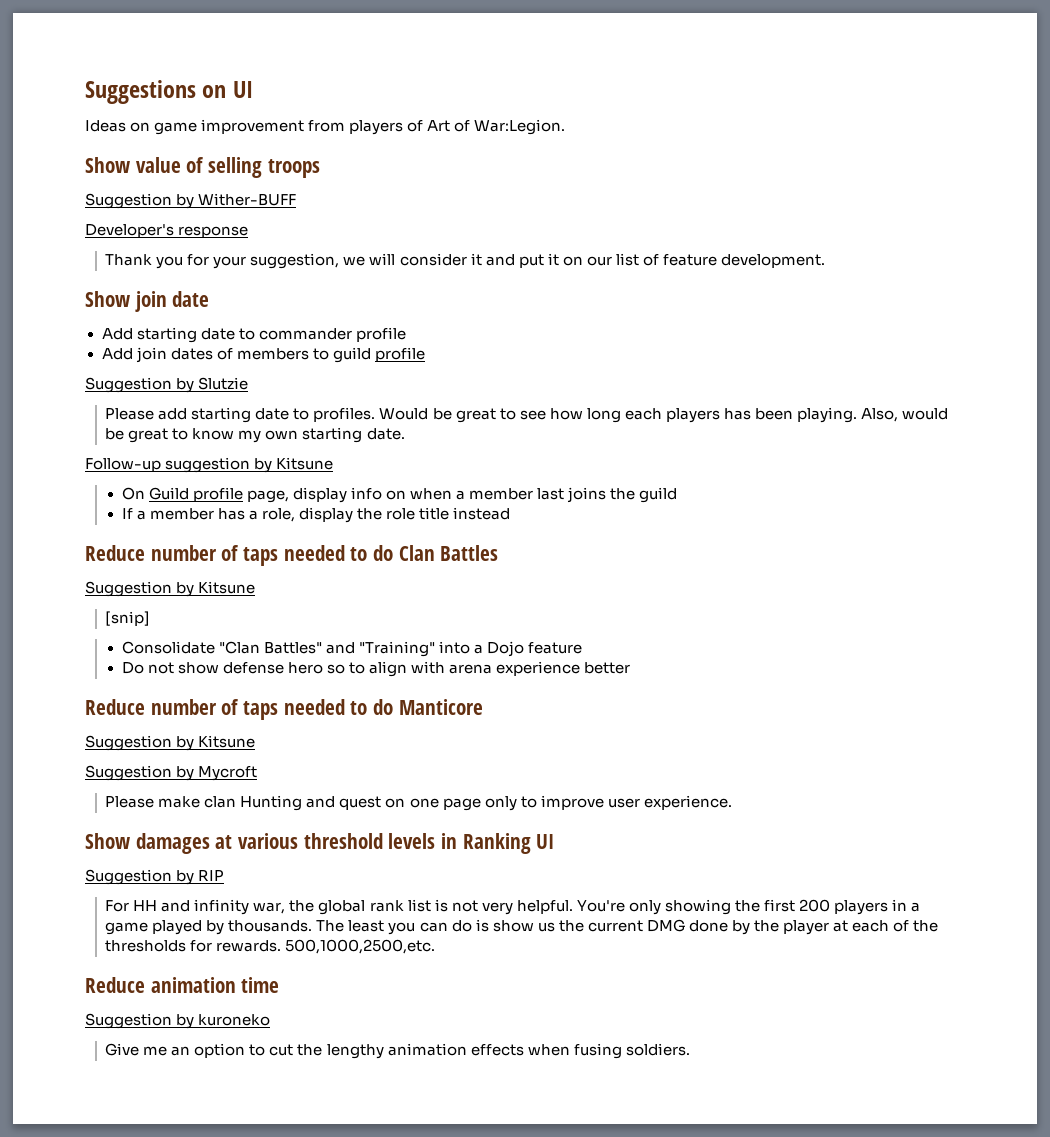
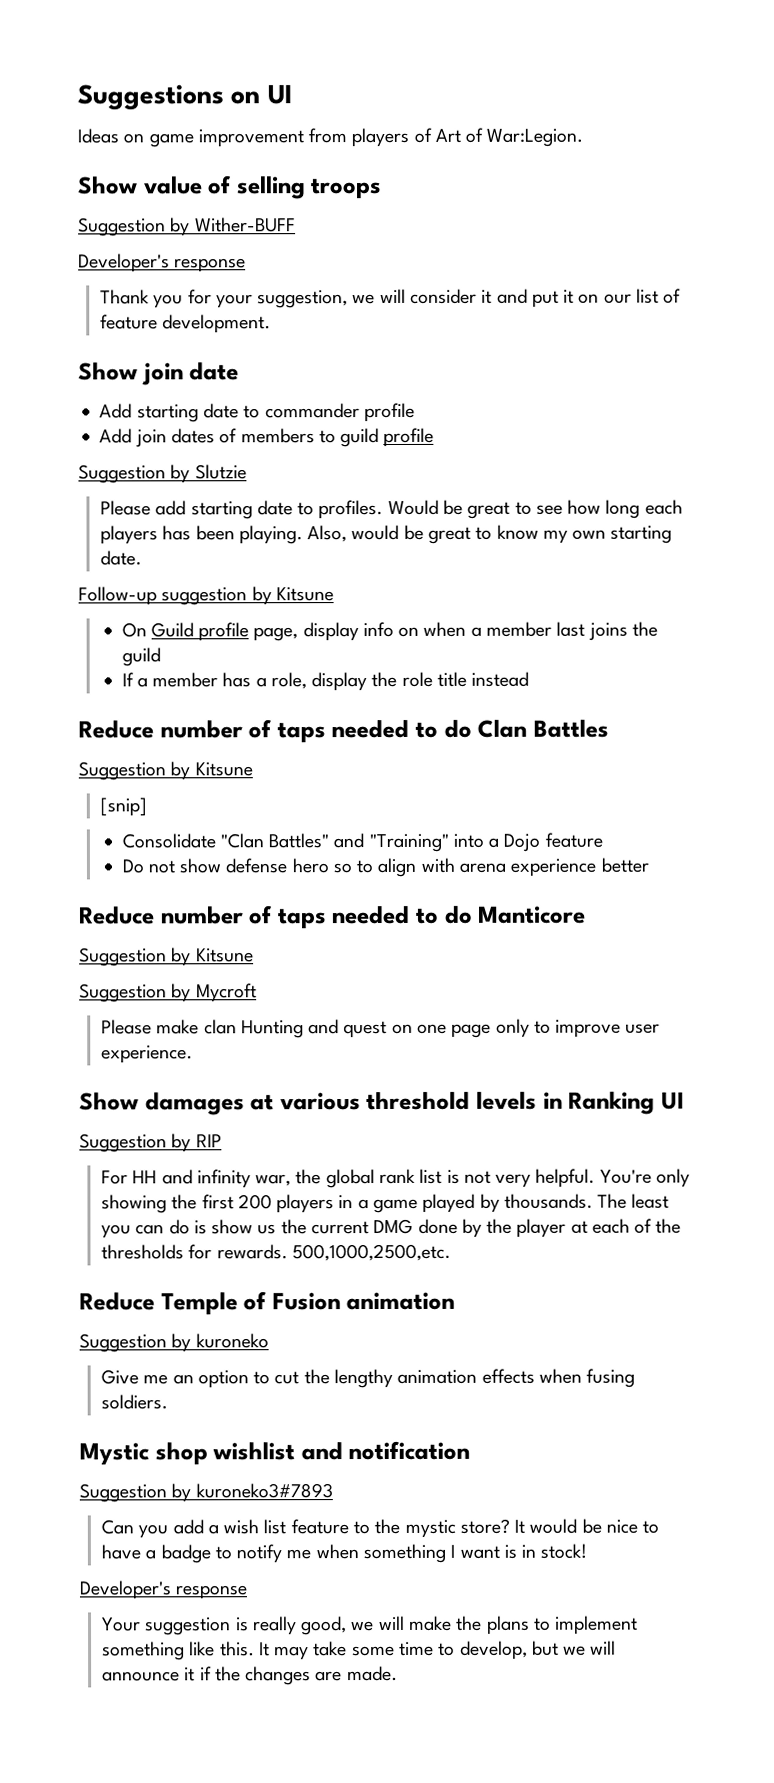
- Reduce animation time
+ Reduce Temple of Fusion animation
+ Mystic shop wishlist and notification
+ Suggestion by kuroneko3#7893
+ Can you add a wish list feature to the mystic store? It would be nice to have a badge to notify me when something I want is in stock!
+ Developer's response
+ Your suggestion is really good, we will make the plans to implement something like this. It may take some time to develop, but we will announce it if the changes are made.

